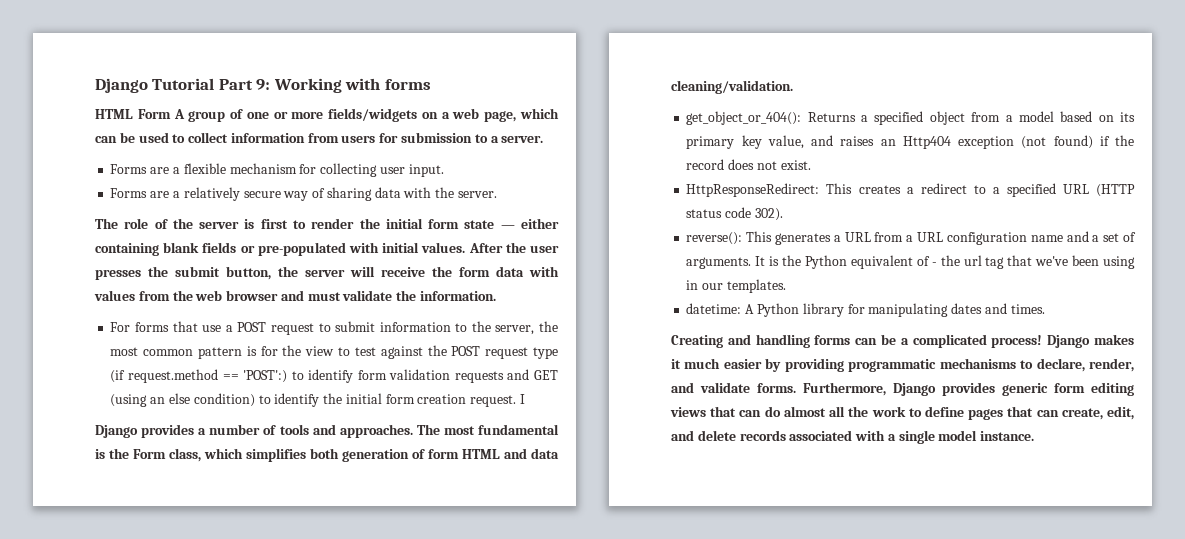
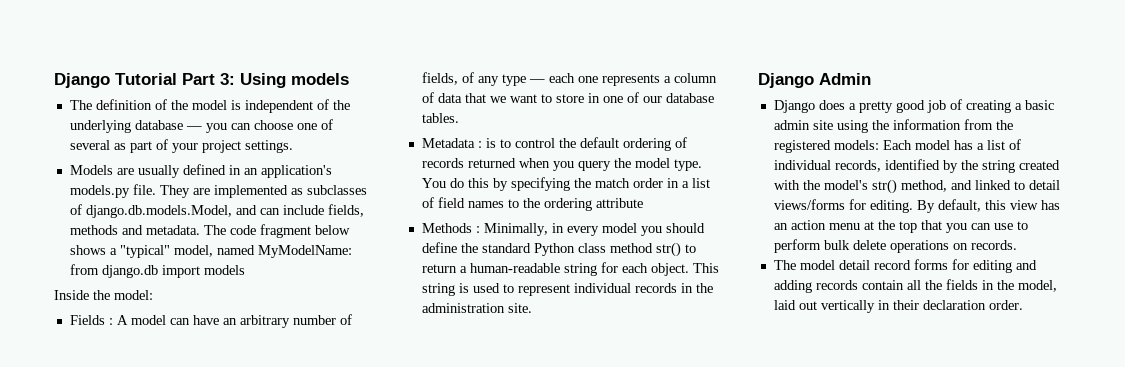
- Django Tutorial Part 9: Working with forms
- HTML Form A group of one or more fields/widgets on a web page, which can be used to collect information from users for submission to a server.
- Forms are a flexible mechanism for collecting user input.
- Forms are a relatively secure way of sharing data with the server.
- The role of the server is first to render the initial form state — either containing blank fields or pre-populated with initial values. After the user presses the submit button, the server will receive the form data with values from the web browser and must validate the information.
- For forms that use a POST request to submit information to the server, the most common pattern is for the view to test against the POST request type (if request.method == 'POST':) to identify form validation requests and GET (using an else condition) to identify the initial form creation request. I
- Django provides a number of tools and approaches. The most fundamental is the Form class, which simplifies both generation of form HTML and data cleaning/validation.
- get_object_or_404(): Returns a specified object from a model based on its primary key value, and raises an Http404 exception (not found) if the record does not exist.
- HttpResponseRedirect: This creates a redirect to a specified URL (HTTP status code 302).
- reverse(): This generates a URL from a URL configuration name and a set of arguments. It is the Python equivalent of - the url tag that we've been using in our templates.
- datetime: A Python library for manipulating dates and times.
- Creating and handling forms can be a complicated process! Django makes it much easier by providing programmatic mechanisms to declare, render, and validate forms. Furthermore, Django provides generic form editing views that can do almost all the work to define pages that can create, edit, and delete records associated with a single model instance.
+ Django Tutorial Part 3: Using models
+ The definition of the model is independent of the underlying database — you can choose one of several as part of your project settings.
+ Models are usually defined in an application's models.py file. They are implemented as subclasses of django.db.models.Model, and can include fields, methods and metadata. The code fragment below shows a "typical" model, named MyModelName: from django.db import models
+ Inside the model:
+ Fields : A model can have an arbitrary number of fields, of any type — each one represents a column of data that we want to store in one of our database tables.
+ Metadata : is to control the default ordering of records returned when you query the model type. You do this by specifying the match order in a list of field names to the ordering attribute
+ Methods : Minimally, in every model you should define the standard Python class method str() to return a human-readable string for each object. This string is used to represent individual records in the administration site.
+ Django Admin
+ Django does a pretty good job of creating a basic admin site using the information from the registered models: Each model has a list of individual records, identified by the string created with the model's str() method, and linked to detail views/forms for editing. By default, this view has an action menu at the top that you can use to perform bulk delete operations on records.
+ The model detail record forms for editing and adding records contain all the fields in the model, laid out vertically in their declaration order.

